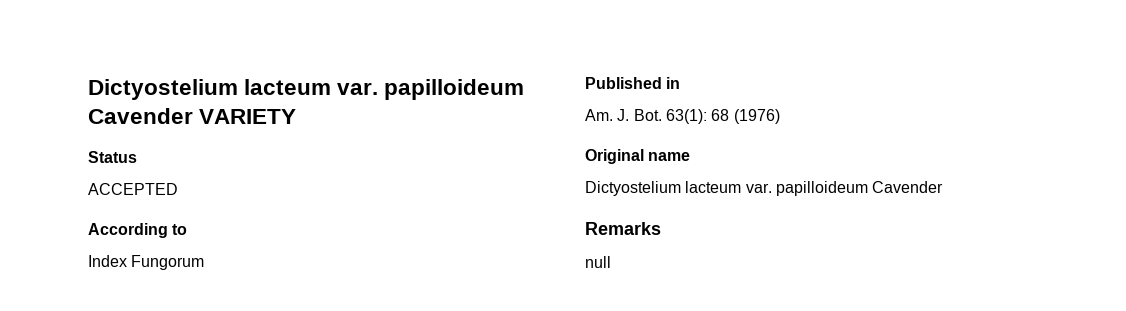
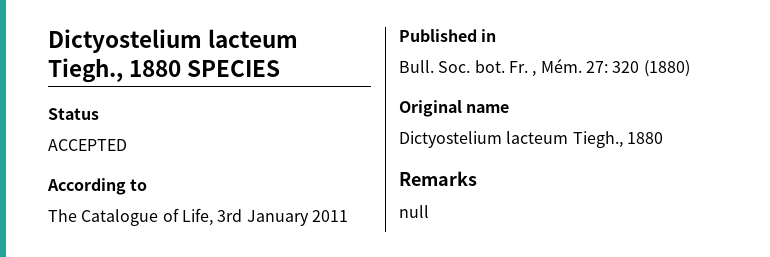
- Dictyostelium lacteum var. papilloideum Cavender VARIETY
+ Dictyostelium lacteum Tiegh., 1880 SPECIES
- Index Fungorum
+ The Catalogue of Life, 3rd January 2011
  Published in
- Am. J. Bot. 63(1): 68 (1976)
+ Bull. Soc. bot. Fr. , Mém. 27: 320 (1880)
  Original name
- Dictyostelium lacteum var. papilloideum Cavender
+ Dictyostelium lacteum Tiegh., 1880

